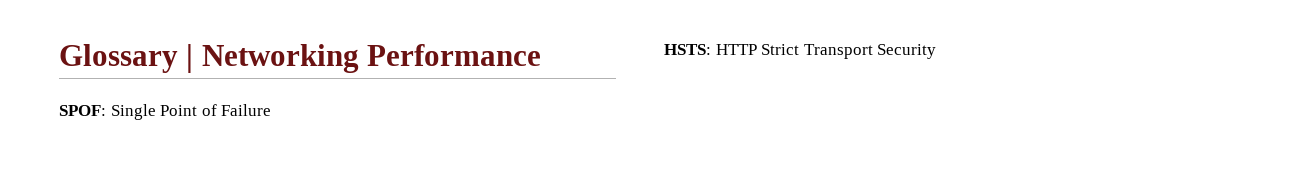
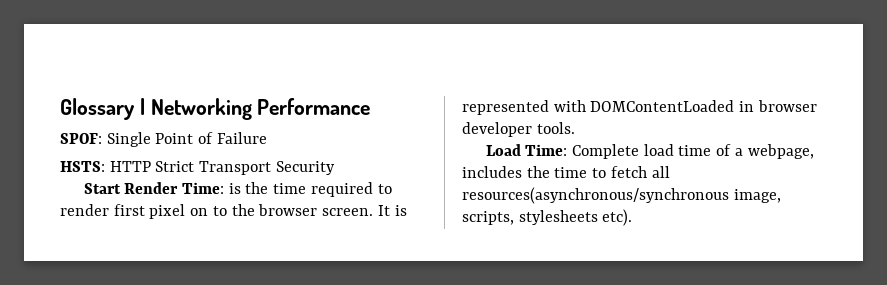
+ Start Render Time: is the time required to render first pixel on to the browser screen. It is represented with DOMContentLoaded in browser developer tools.
+ Load Time: Complete load time of a webpage, includes the time to fetch all resources(asynchronous/synchronous image, scripts, stylesheets etc).

